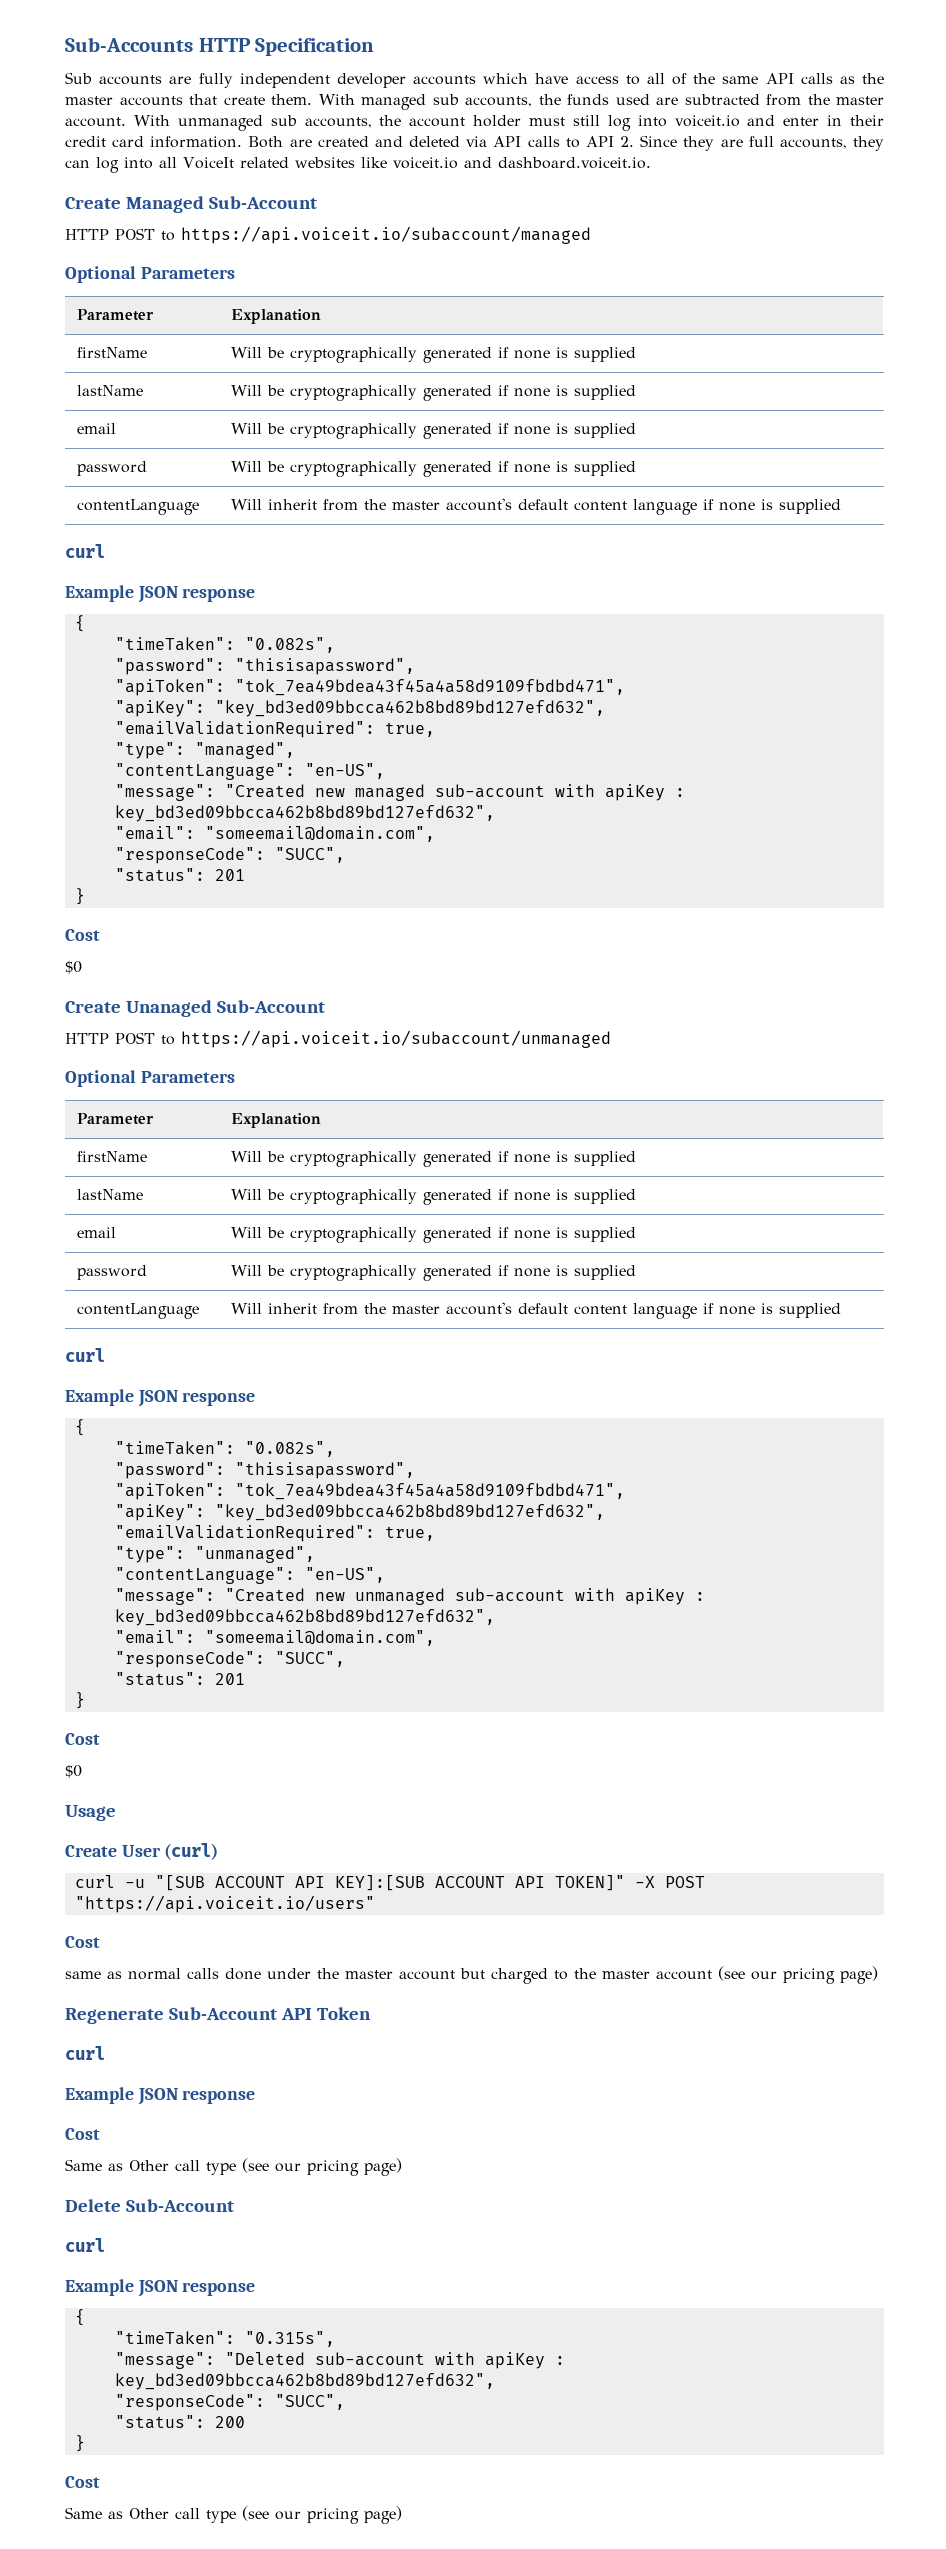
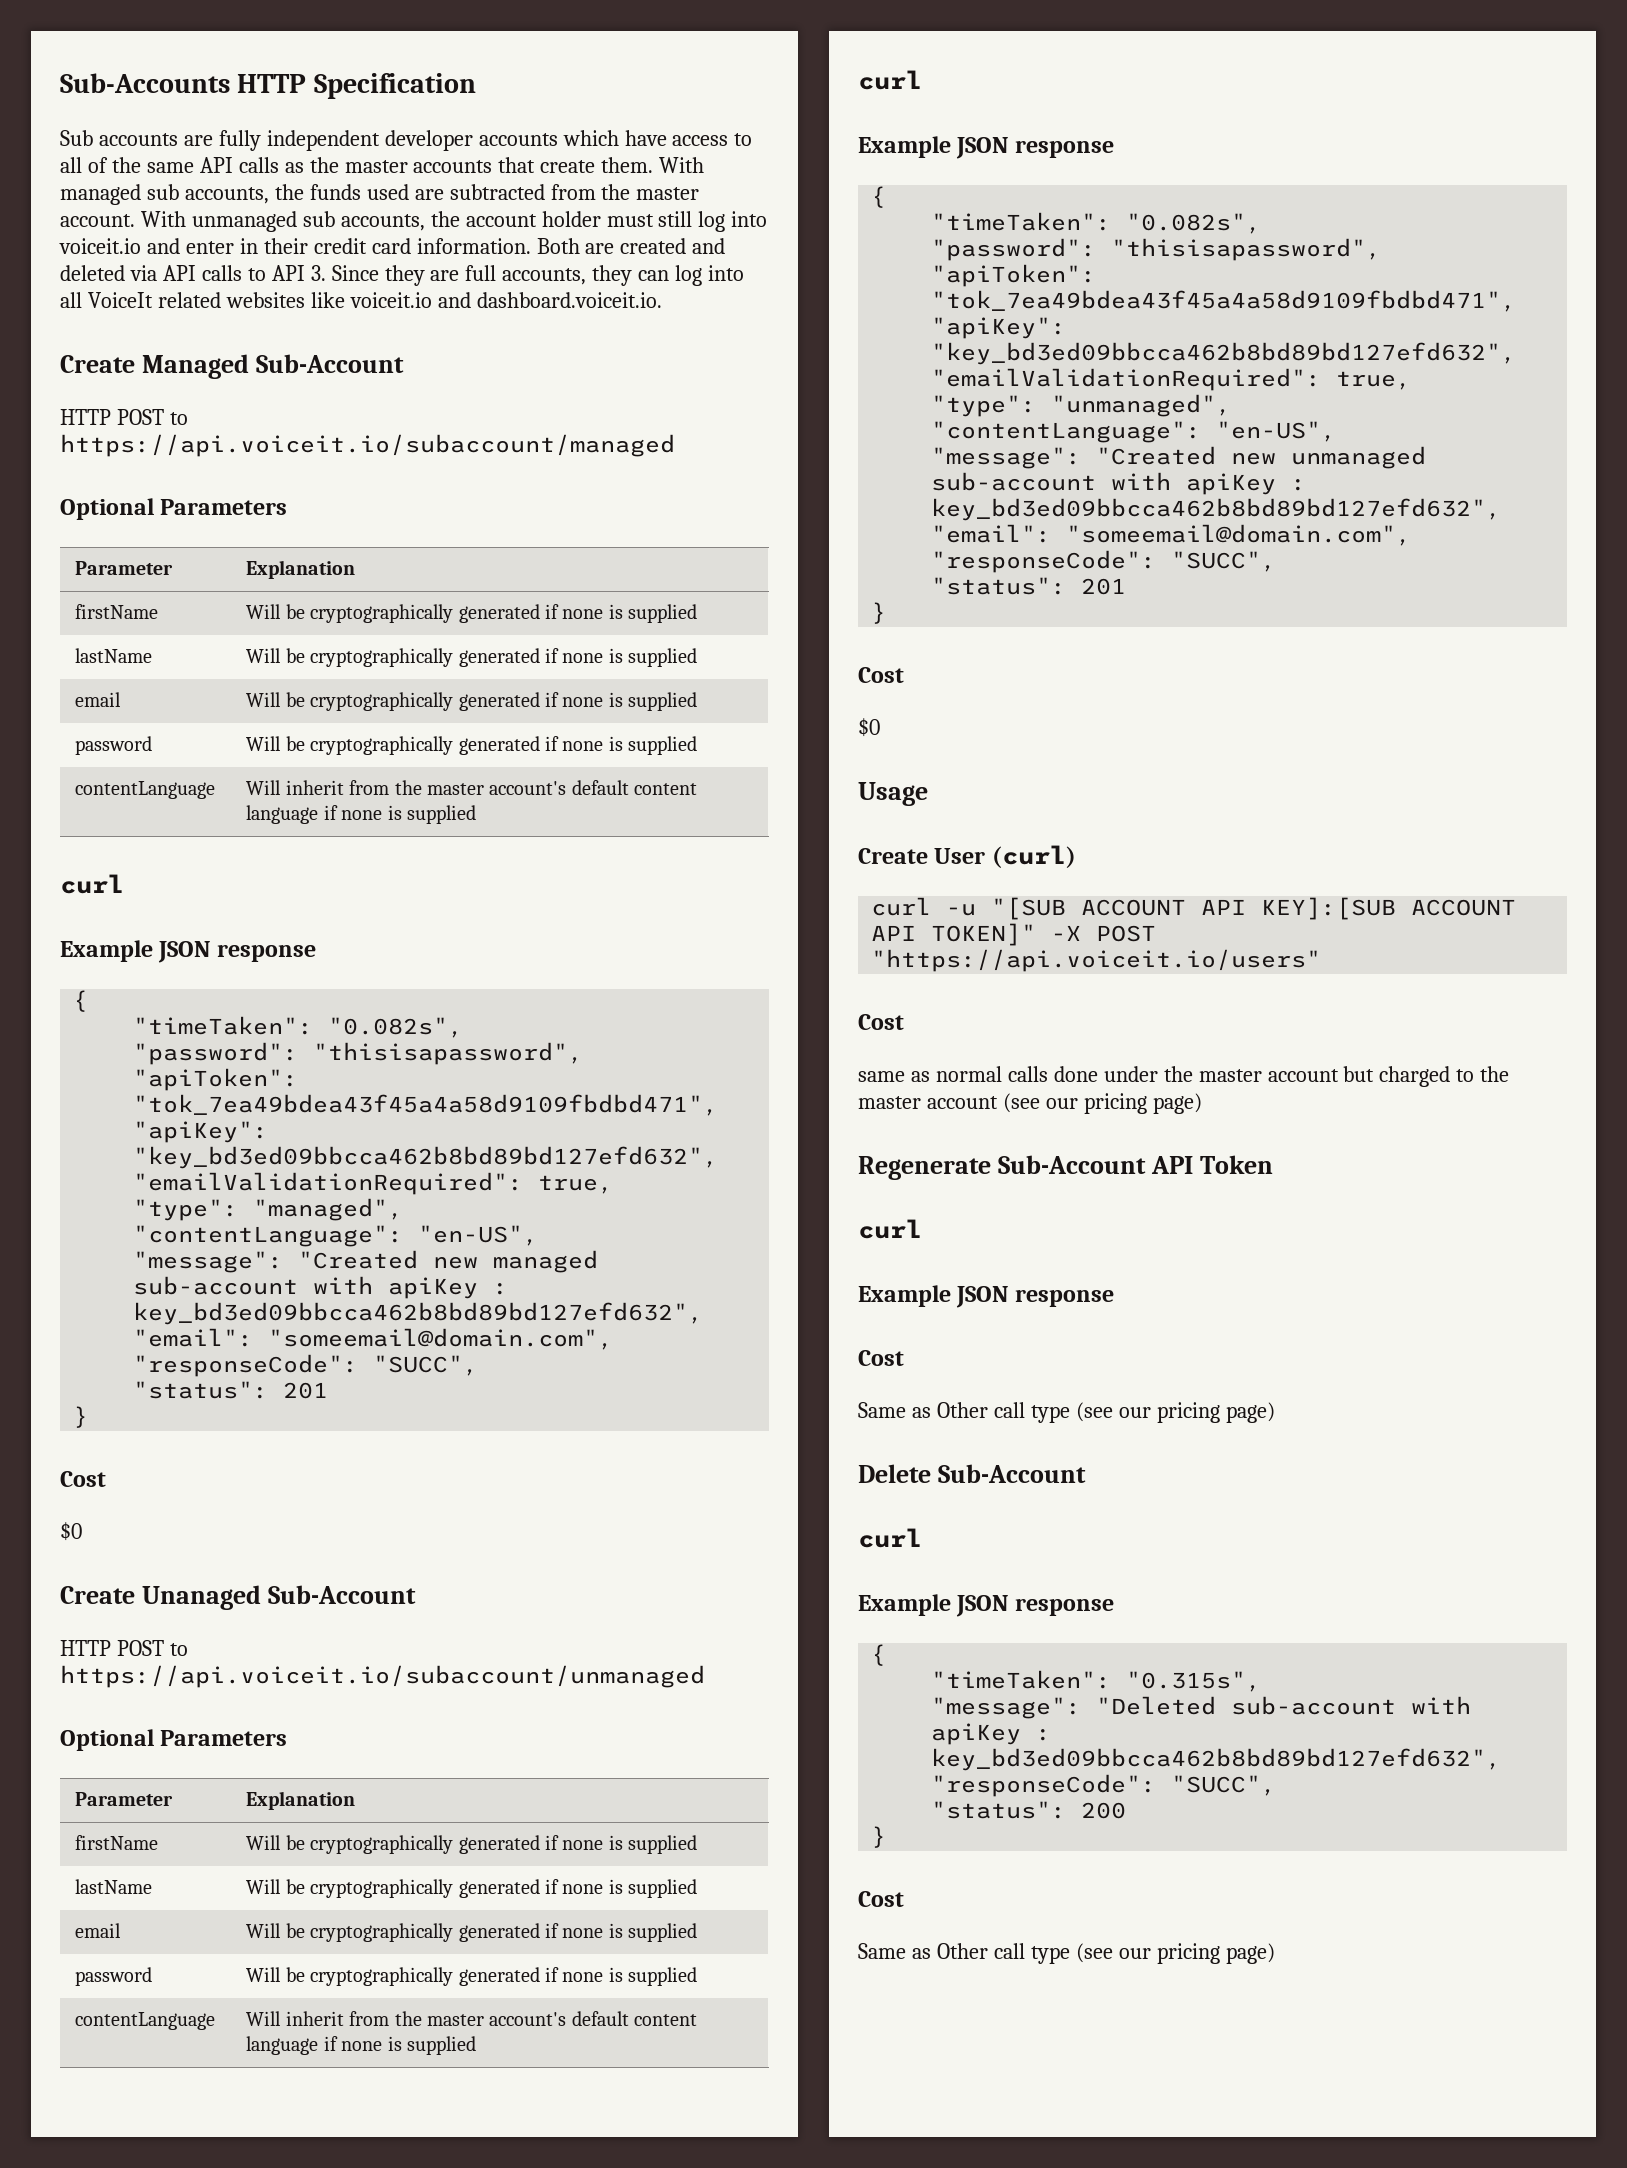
- Both are created and deleted via API calls to API 2. Since they are full accounts, they can log into all VoiceIt related websites like voiceit.io and dashboard.voiceit.io.
+ Both are created and deleted via API calls to API 3. Since they are full accounts, they can log into all VoiceIt related websites like voiceit.io and dashboard.voiceit.io.

